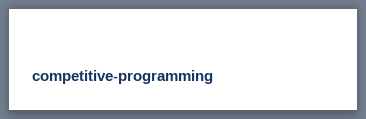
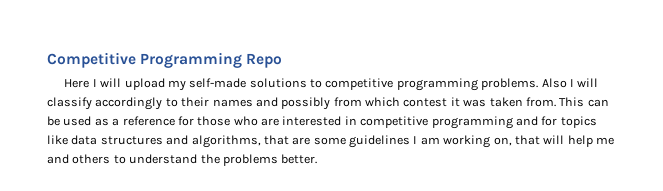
- competitive-programming
+ Competitive Programming Repo
+ Here I will upload my self-made solutions to competitive programming problems. Also I will classify accordingly to their names and possibly from which contest it was taken from. This can be used as a reference for those who are interested in competitive programming and for topics like data structures and algorithms, that are some guidelines I am working on, that will help me and others to understand the problems better.

